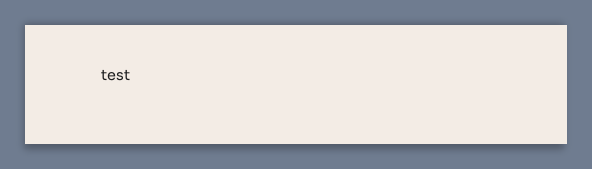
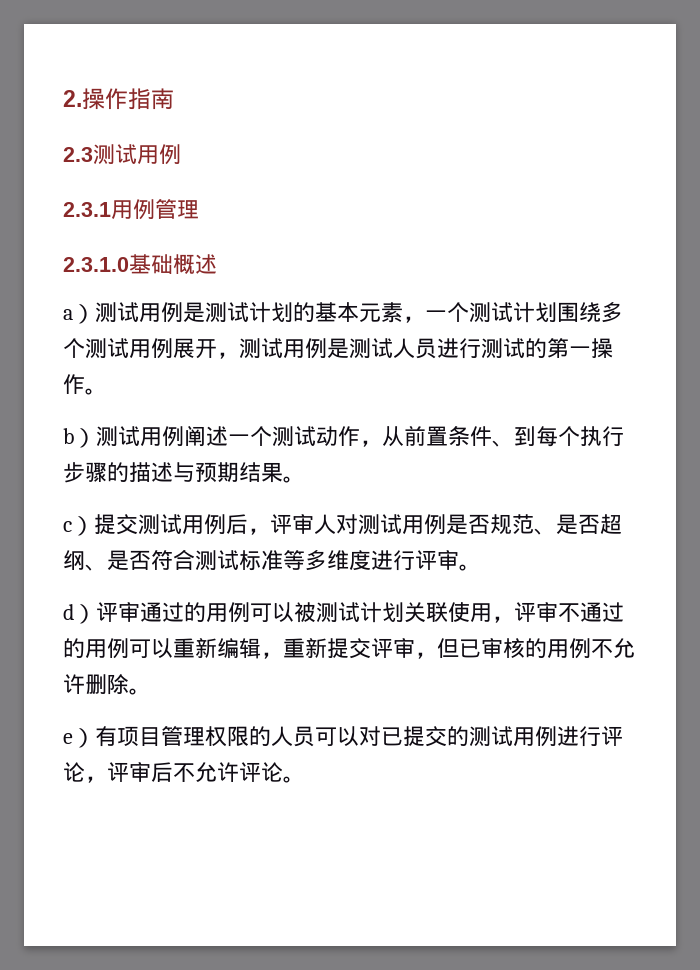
- test
+ 2.操作指南
+ 2.3测试用例
+ 2.3.1用例管理
+ 2.3.1.0基础概述
+ a）测试用例是测试计划的基本元素，一个测试计划围绕多个测试用例展开，测试用例是测试人员进行测试的第一操作。
+ b）测试用例阐述一个测试动作，从前置条件、到每个执行步骤的描述与预期结果。
+ c）提交测试用例后，评审人对测试用例是否规范、是否超纲、是否符合测试标准等多维度进行评审。
+ d）评审通过的用例可以被测试计划关联使用，评审不通过的用例可以重新编辑，重新提交评审，但已审核的用例不允许删除。
+ e）有项目管理权限的人员可以对已提交的测试用例进行评论，评审后不允许评论。

